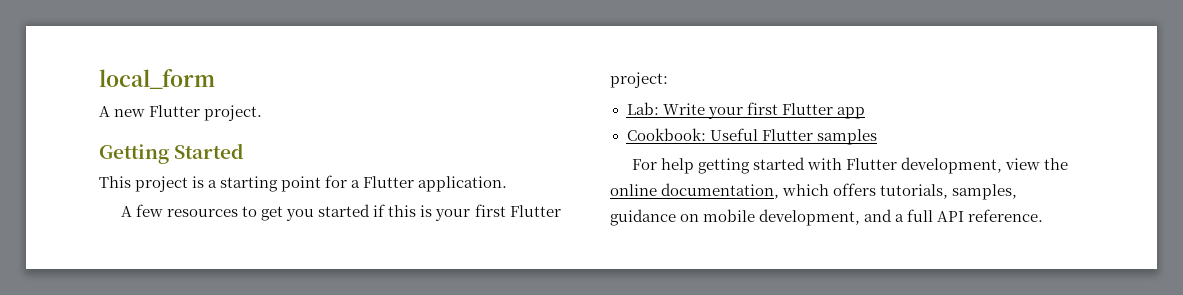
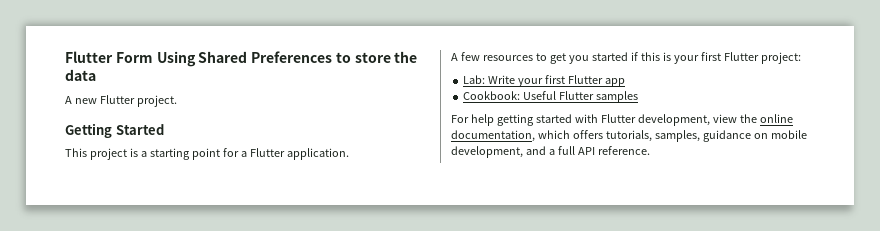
- local_form
+ Flutter Form Using Shared Preferences to store the data

